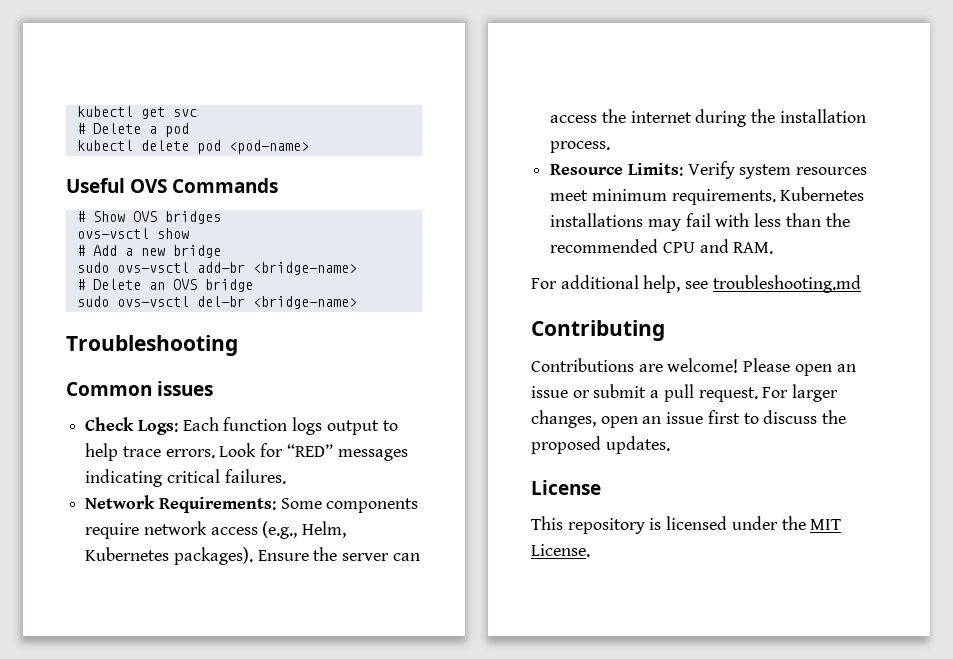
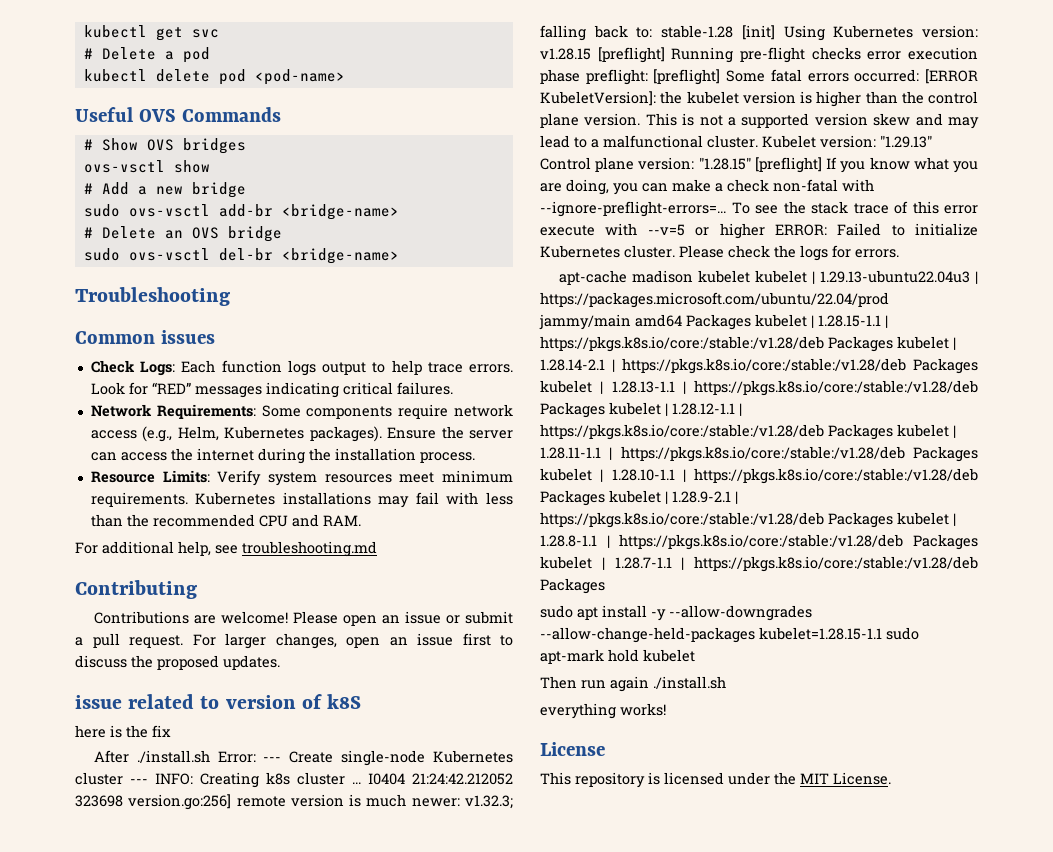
+ issue related to version of k8S
+ here is the fix
+ After ./install.sh Error: --- Create single-node Kubernetes cluster --- INFO: Creating k8s cluster ... I0404 21:24:42.212052 323698 version.go:256] remote version is much newer: v1.32.3; falling back to: stable-1.28 [init] Using Kubernetes version: v1.28.15 [preflight] Running pre-flight checks error execution phase preflight: [preflight] Some fatal errors occurred: [ERROR KubeletVersion]: the kubelet version is higher than the control plane version. This is not a supported version skew and may lead to a malfunctional cluster. Kubelet version: "1.29.13" Control plane version: "1.28.15" [preflight] If you know what you are doing, you can make a check non-fatal with --ignore-preflight-errors=... To see the stack trace of this error execute with --v=5 or higher ERROR: Failed to initialize Kubernetes cluster. Please check the logs for errors.
+ apt-cache madison kubelet kubelet | 1.29.13-ubuntu22.04u3 | https://packages.microsoft.com/ubuntu/22.04/prod jammy/main amd64 Packages kubelet | 1.28.15-1.1 | https://pkgs.k8s.io/core:/stable:/v1.28/deb Packages kubelet | 1.28.14-2.1 | https://pkgs.k8s.io/core:/stable:/v1.28/deb Packages kubelet | 1.28.13-1.1 | https://pkgs.k8s.io/core:/stable:/v1.28/deb Packages kubelet | 1.28.12-1.1 | https://pkgs.k8s.io/core:/stable:/v1.28/deb Packages kubelet | 1.28.11-1.1 | https://pkgs.k8s.io/core:/stable:/v1.28/deb Packages kubelet | 1.28.10-1.1 | https://pkgs.k8s.io/core:/stable:/v1.28/deb Packages kubelet | 1.28.9-2.1 | https://pkgs.k8s.io/core:/stable:/v1.28/deb Packages kubelet | 1.28.8-1.1 | https://pkgs.k8s.io/core:/stable:/v1.28/deb Packages kubelet | 1.28.7-1.1 | https://pkgs.k8s.io/core:/stable:/v1.28/deb Packages
+ sudo apt install -y --allow-downgrades --allow-change-held-packages kubelet=1.28.15-1.1 sudo apt-mark hold kubelet
+ Then run again ./install.sh
+ everything works!

